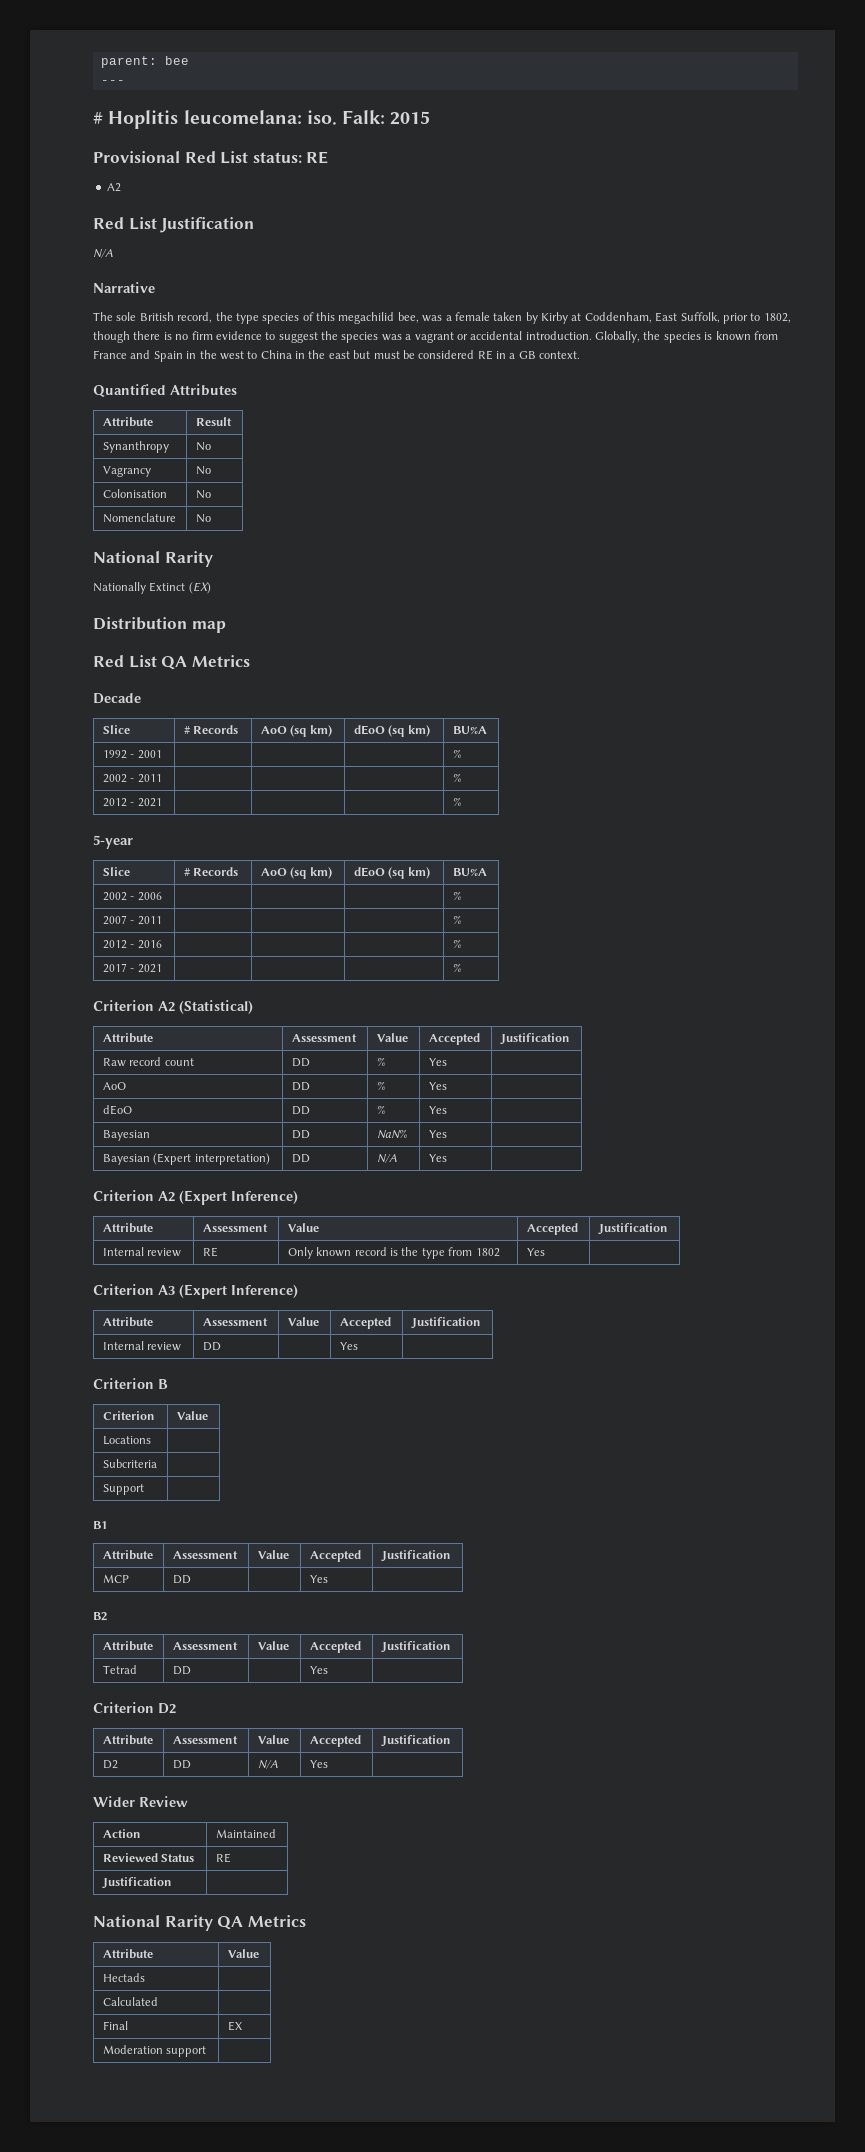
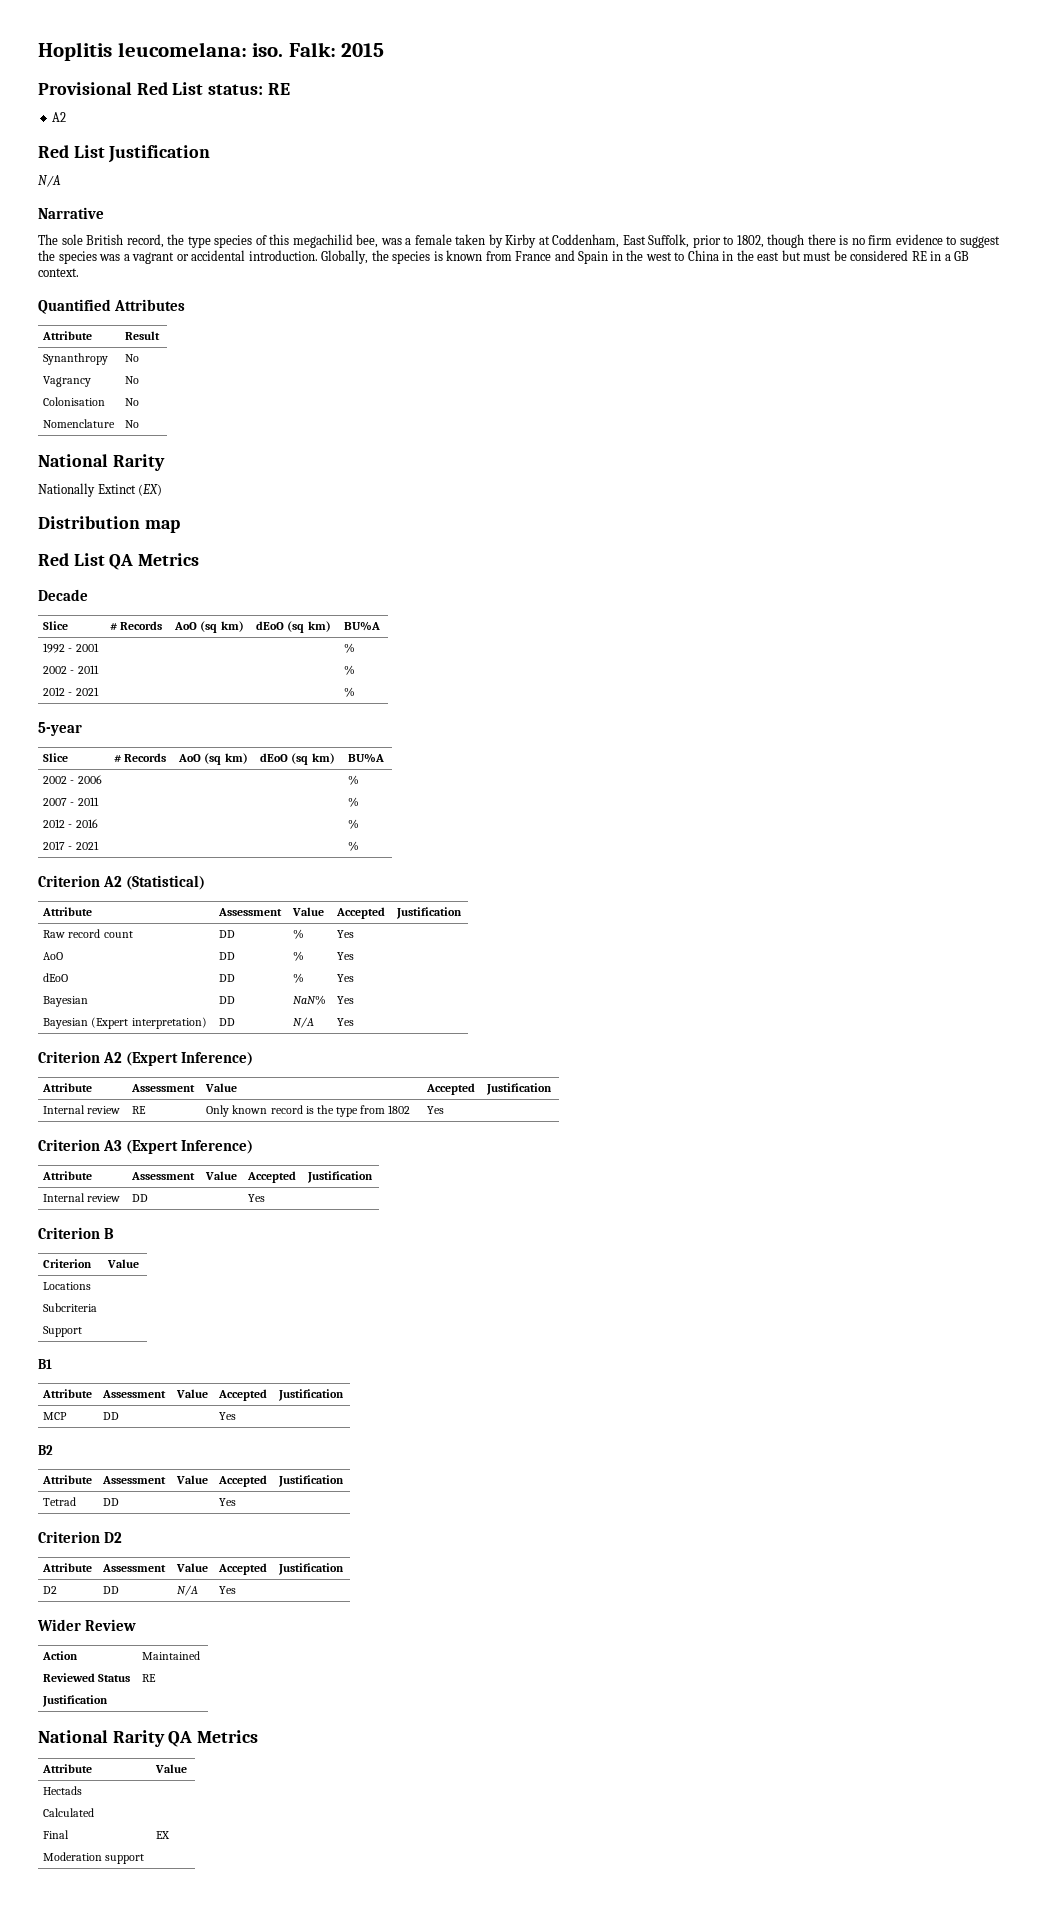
- parent: bee
- ---
- # Hoplitis leucomelana: iso.
+ Hoplitis leucomelana: iso.

